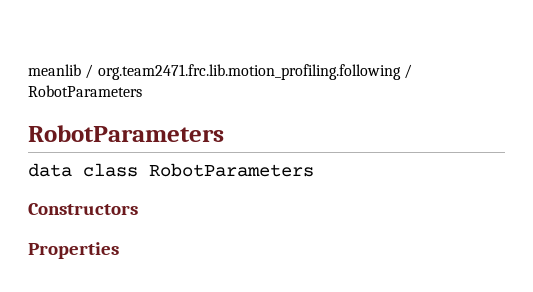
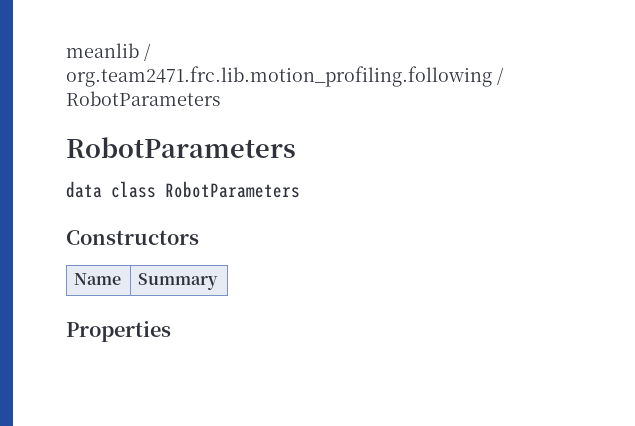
+ Name | Summary

